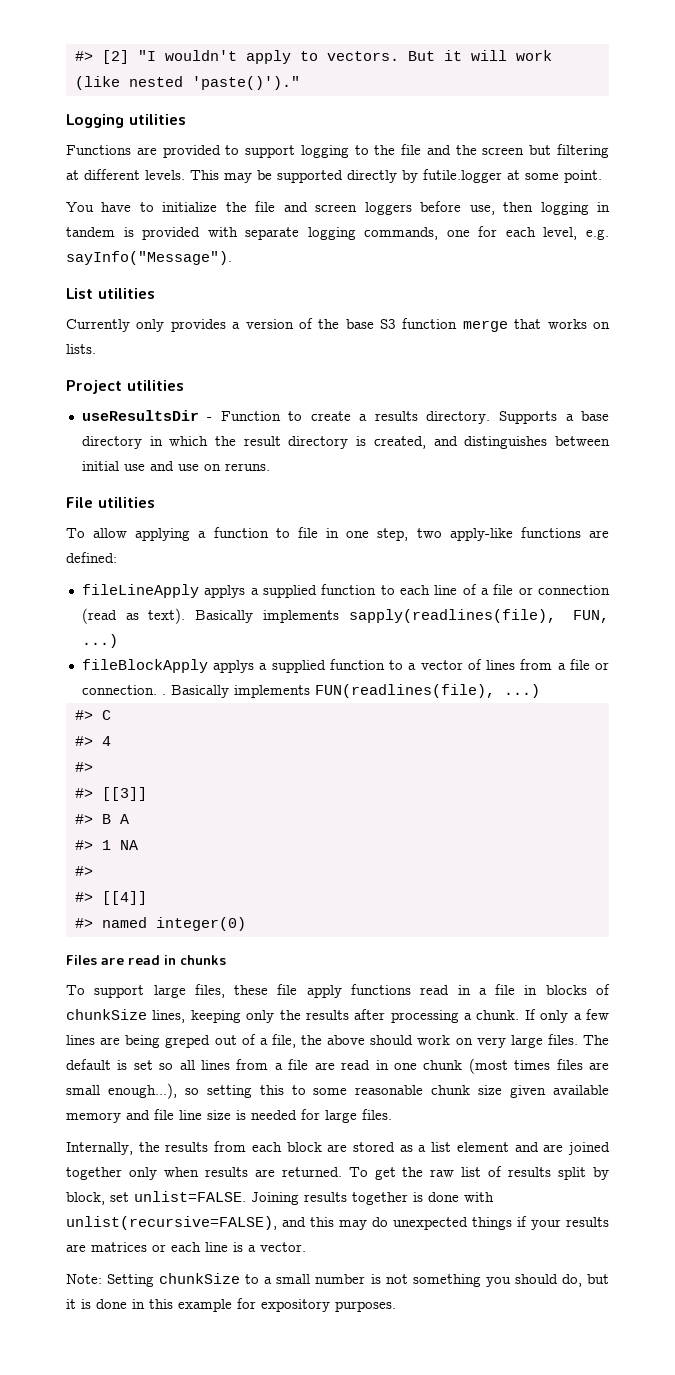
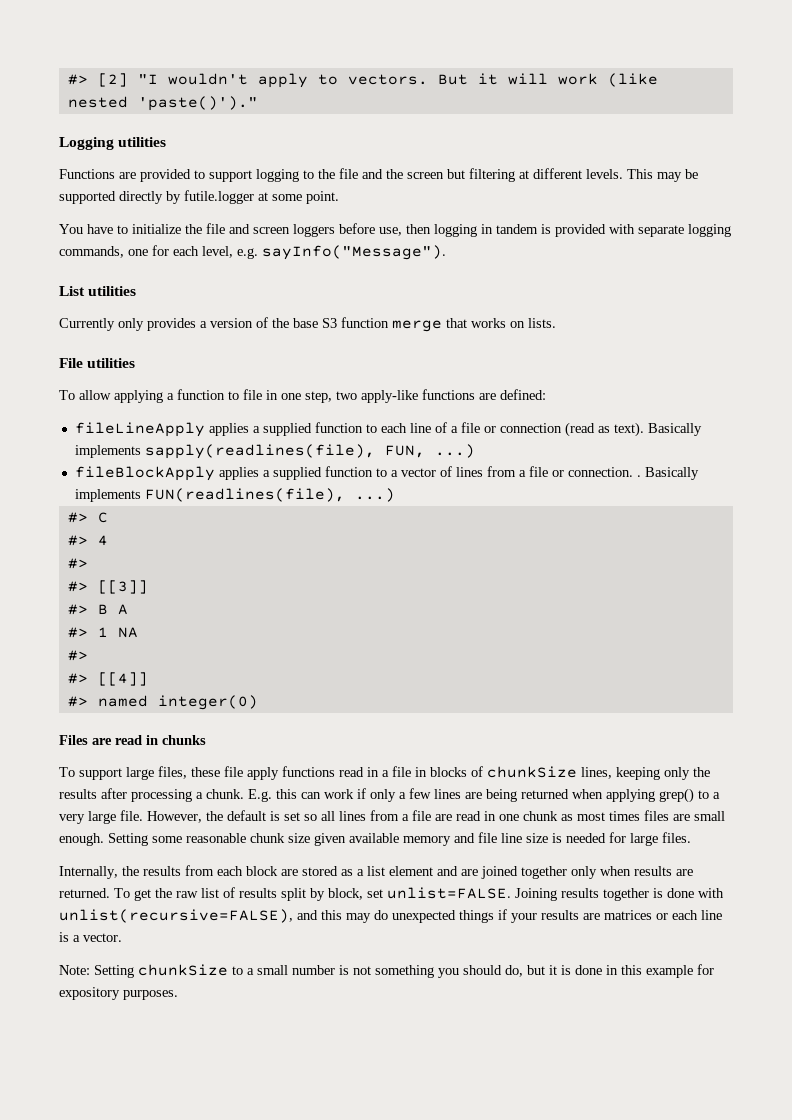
- Project utilities
- useResultsDir - Function to create a results directory. Supports a base directory in which the result directory is created, and distinguishes between initial use and use on reruns.
- fileLineApply applys a supplied function to each line of a file or connection (read as text).
+ fileLineApply applies a supplied function to each line of a file or connection (read as text).
- fileBlockApply applys a supplied function to a vector of lines from a file or connection. .
+ fileBlockApply applies a supplied function to a vector of lines from a file or connection. .
- If only a few lines are being greped out of a file, the above should work on very large files. The default is set so all lines from a file are read in one chunk (most times files are small enough...), so setting this to some reasonable chunk size given available memory and file line size is needed for large files.
+ E.g. this can work if only a few lines are being returned when applying grep() to a very large file. However, the default is set so all lines from a file are read in one chunk as most times files are small enough. Setting some reasonable chunk size given available memory and file line size is needed for large files.

